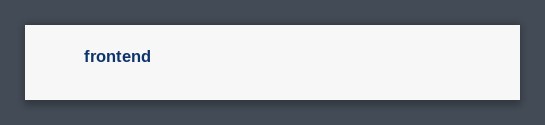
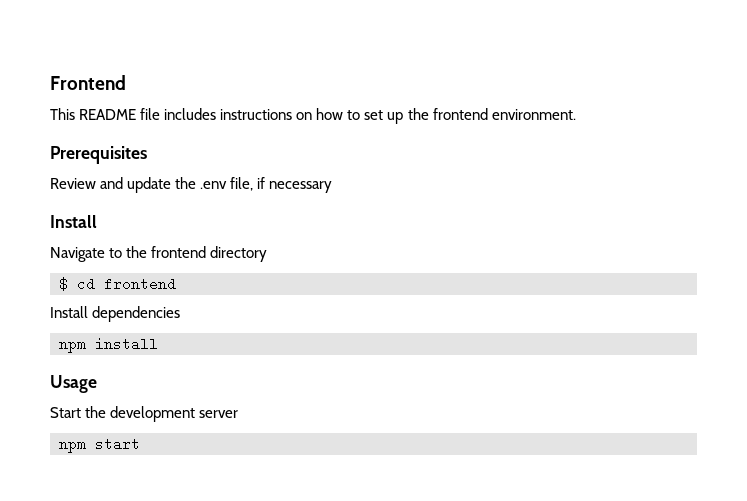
- frontend
+ Frontend
+ This README file includes instructions on how to set up the frontend environment.
+ Prerequisites
+ Review and update the .env file, if necessary
+ Install
+ Navigate to the frontend directory
+ $ cd frontend
+ Install dependencies
+ npm install
+ Usage
+ Start the development server
+ npm start

